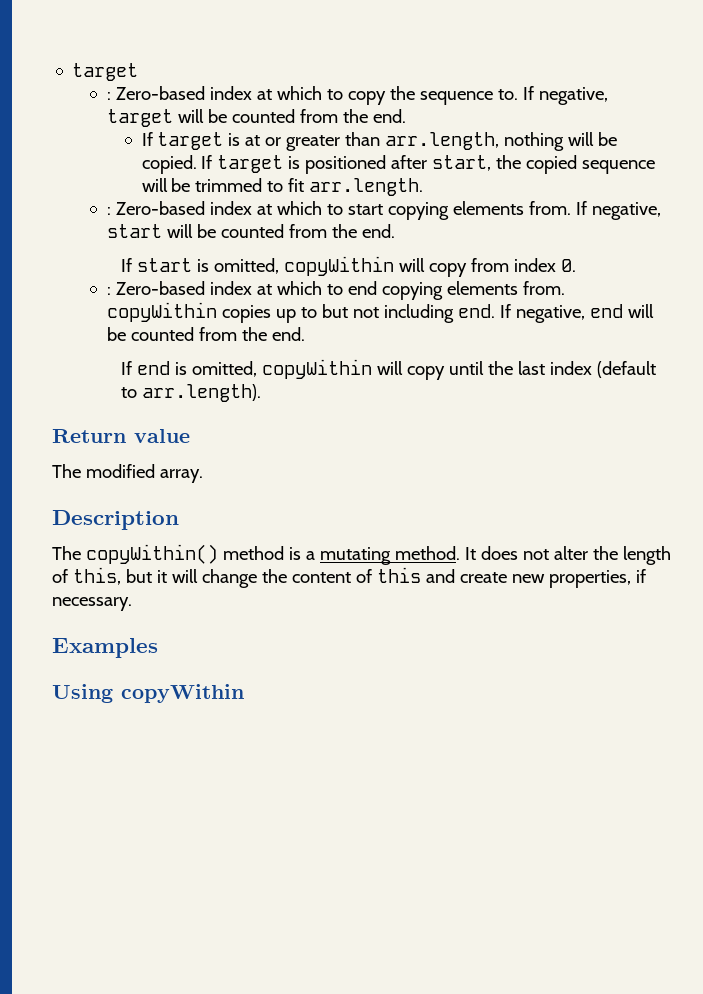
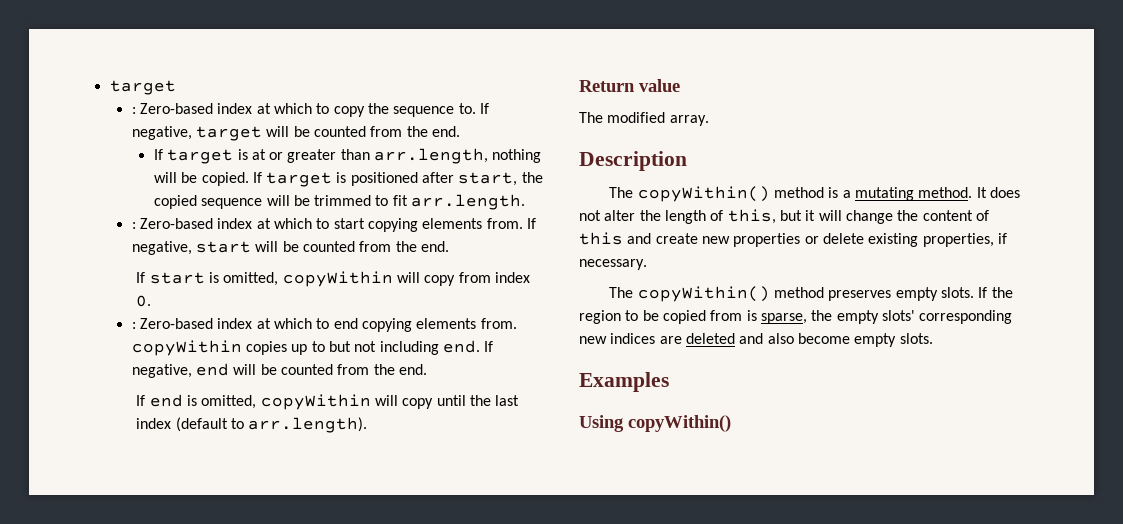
- It does not alter the length of this, but it will change the content of this and create new properties, if necessary.
+ It does not alter the length of this, but it will change the content of this and create new properties or delete existing properties, if necessary.
+ The copyWithin() method preserves empty slots. If the region to be copied from is sparse, the empty slots' corresponding new indices are deleted and also become empty slots.
- Using copyWithin
+ Using copyWithin()

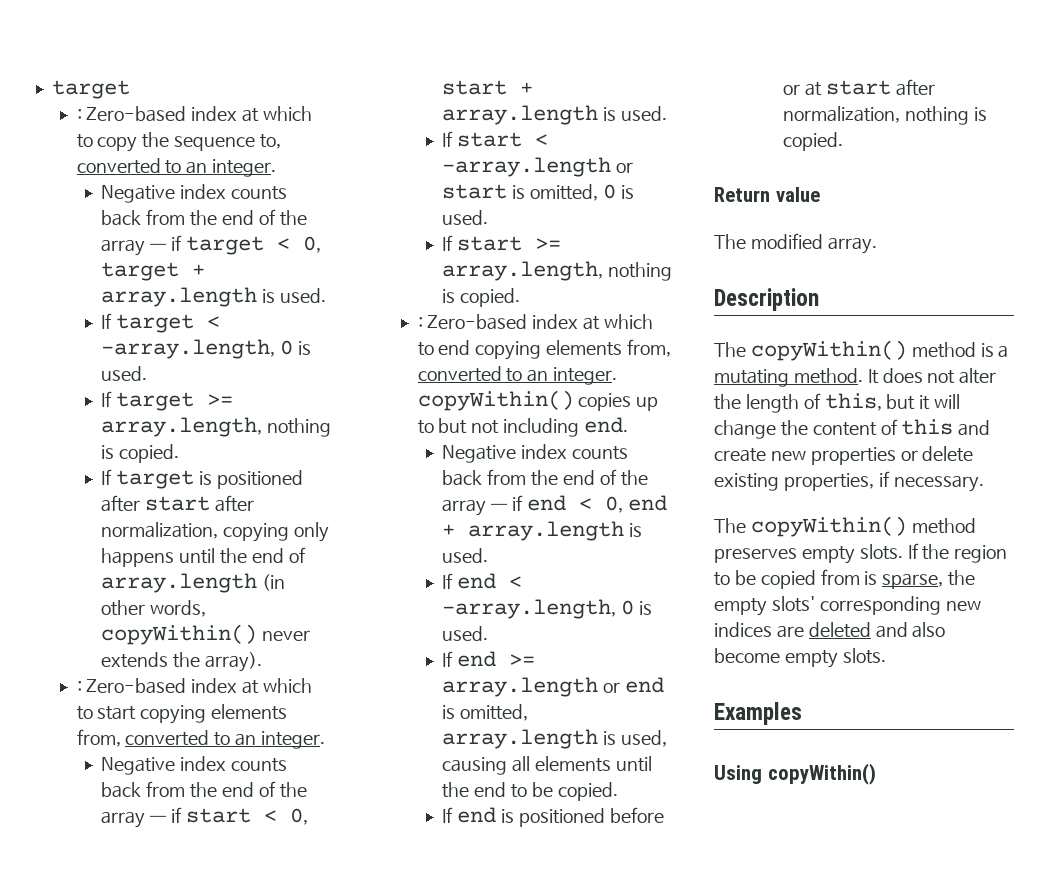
- : Zero-based index at which to copy the sequence to. If negative, target will be counted from the end.
- If target is at or greater than arr.length, nothing will be copied. If target is positioned after start, the copied sequence will be trimmed to fit arr.length.
+ : Zero-based index at which to copy the sequence to, converted to an integer.
+ Negative index counts back from the end of the array — if target < 0, target + array.length is used.
+ If target < -array.length, 0 is used.
+ If target >= array.length, nothing is copied.
+ If target is positioned after start after normalization, copying only happens until the end of array.length (in other words, copyWithin() never extends the array).
- : Zero-based index at which to start copying elements from. If negative, start will be counted from the end.
- If start is omitted, copyWithin will copy from index 0.
+ : Zero-based index at which to start copying elements from, converted to an integer.
+ Negative index counts back from the end of the array — if start < 0, start + array.length is used.
+ If start < -array.length or start is omitted, 0 is used.
+ If start >= array.length, nothing is copied.
- : Zero-based index at which to end copying elements from. copyWithin copies up to but not including end. If negative, end will be counted from the end.
- If end is omitted, copyWithin will copy until the last index (default to arr.length).
+ : Zero-based index at which to end copying elements from, converted to an integer. copyWithin() copies up to but not including end.
+ Negative index counts back from the end of the array — if end < 0, end + array.length is used.
+ If end < -array.length, 0 is used.
+ If end >= array.length or end is omitted, array.length is used, causing all elements until the end to be copied.
+ If end is positioned before or at start after normalization, nothing is copied.

